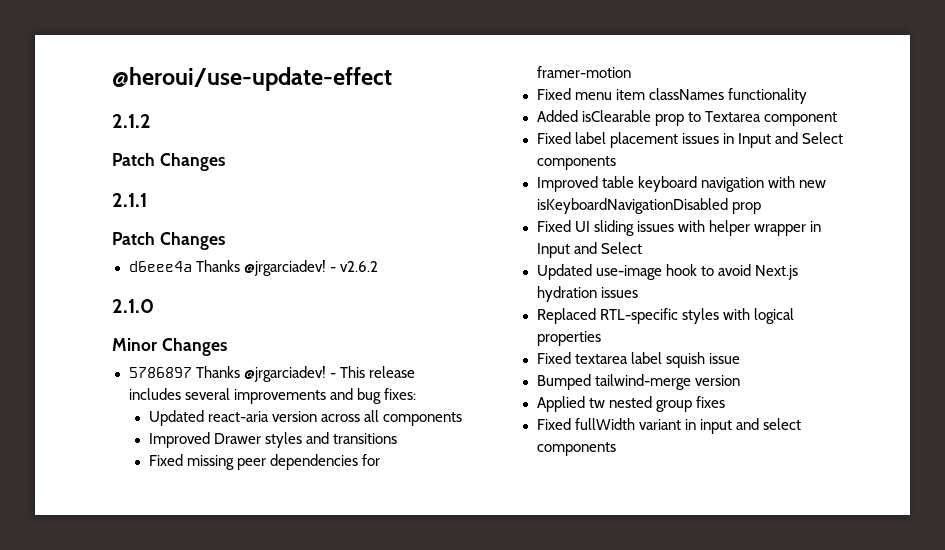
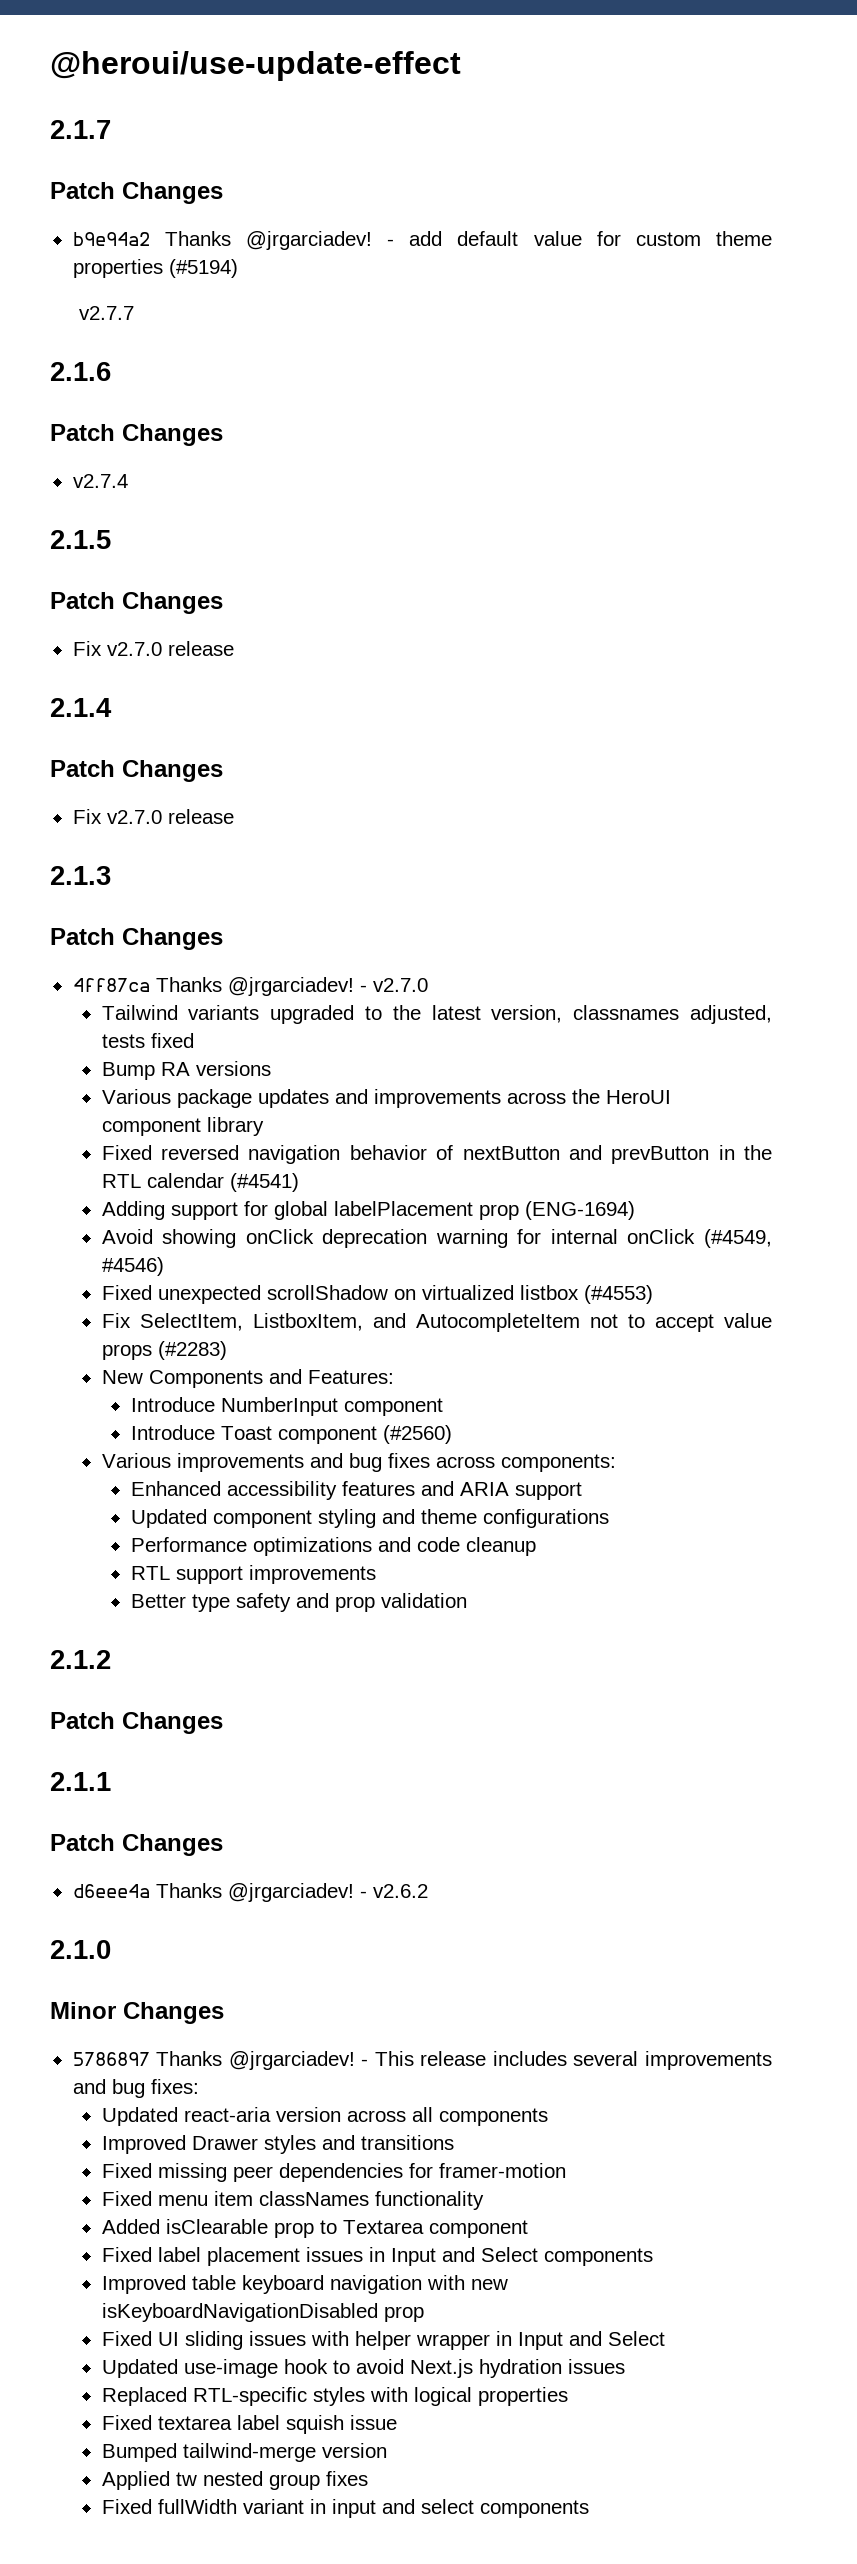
+ 2.1.7
+ Patch Changes
+ b9e94a2 Thanks @jrgarciadev! - add default value for custom theme properties (#5194)
+ v2.7.7
+ 2.1.6
+ Patch Changes
+ v2.7.4
+ 2.1.5
+ Patch Changes
+ Fix v2.7.0 release
+ 2.1.4
+ Patch Changes
+ Fix v2.7.0 release
+ 2.1.3
+ Patch Changes
+ 4ff87ca Thanks @jrgarciadev! - v2.7.0
+ Tailwind variants upgraded to the latest version, classnames adjusted, tests fixed
+ Bump RA versions
+ Various package updates and improvements across the HeroUI component library
+ Fixed reversed navigation behavior of nextButton and prevButton in the RTL calendar (#4541)
+ Adding support for global labelPlacement prop (ENG-1694)
+ Avoid showing onClick deprecation warning for internal onClick (#4549, #4546)
+ Fixed unexpected scrollShadow on virtualized listbox (#4553)
+ Fix SelectItem, ListboxItem, and AutocompleteItem not to accept value props (#2283)
+ New Components and Features:
+ Introduce NumberInput component
+ Introduce Toast component (#2560)
+ Various improvements and bug fixes across components:
+ Enhanced accessibility features and ARIA support
+ Updated component styling and theme configurations
+ Performance optimizations and code cleanup
+ RTL support improvements
+ Better type safety and prop validation

